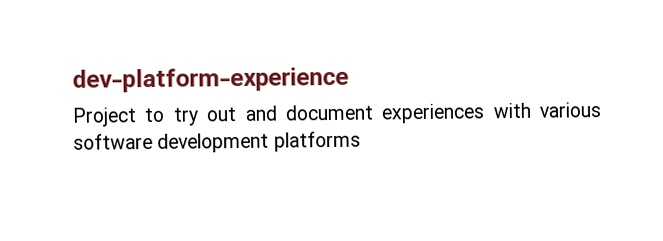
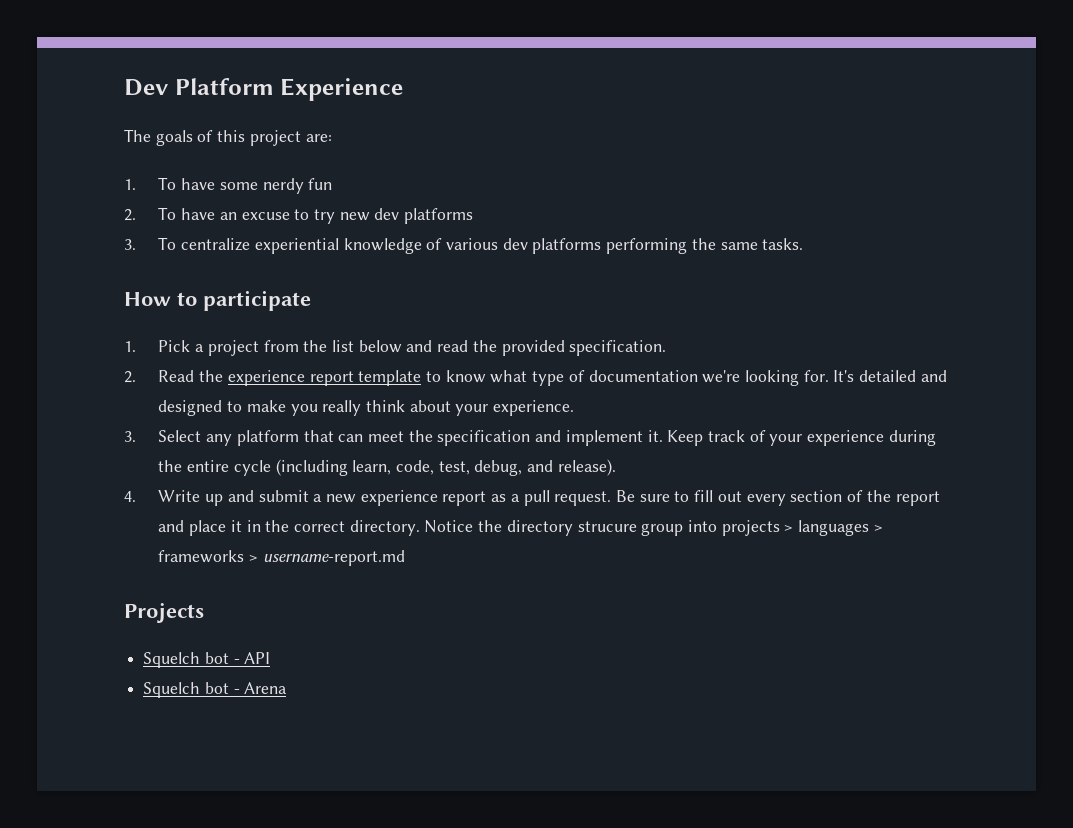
- dev-platform-experience
- Project to try out and document experiences with various software development platforms
+ Dev Platform Experience
+ The goals of this project are:
+ 1. To have some nerdy fun
+ 2. To have an excuse to try new dev platforms
+ 3. To centralize experiential knowledge of various dev platforms performing the same tasks.
+ How to participate
+ 1. Pick a project from the list below and read the provided specification.
+ 2. Read the experience report template to know what type of documentation we're looking for. It's detailed and designed to make you really think about your experience.
+ 3. Select any platform that can meet the specification and implement it. Keep track of your experience during the entire cycle (including learn, code, test, debug, and release).
+ 4. Write up and submit a new experience report as a pull request. Be sure to fill out every section of the report and place it in the correct directory. Notice the directory strucure group into projects > languages > frameworks > username-report.md
+ Projects
+ Squelch bot - API
+ Squelch bot - Arena

